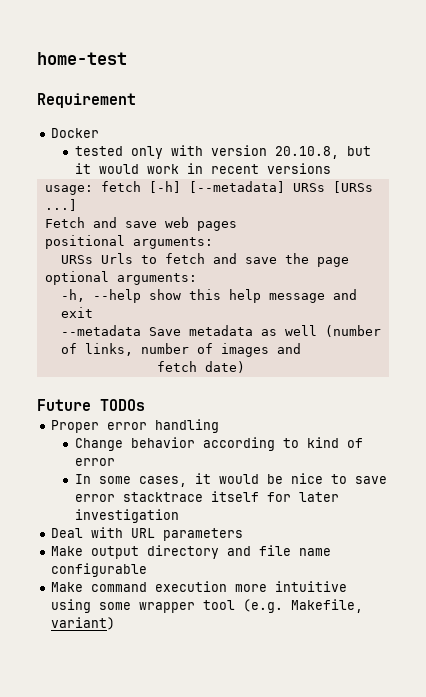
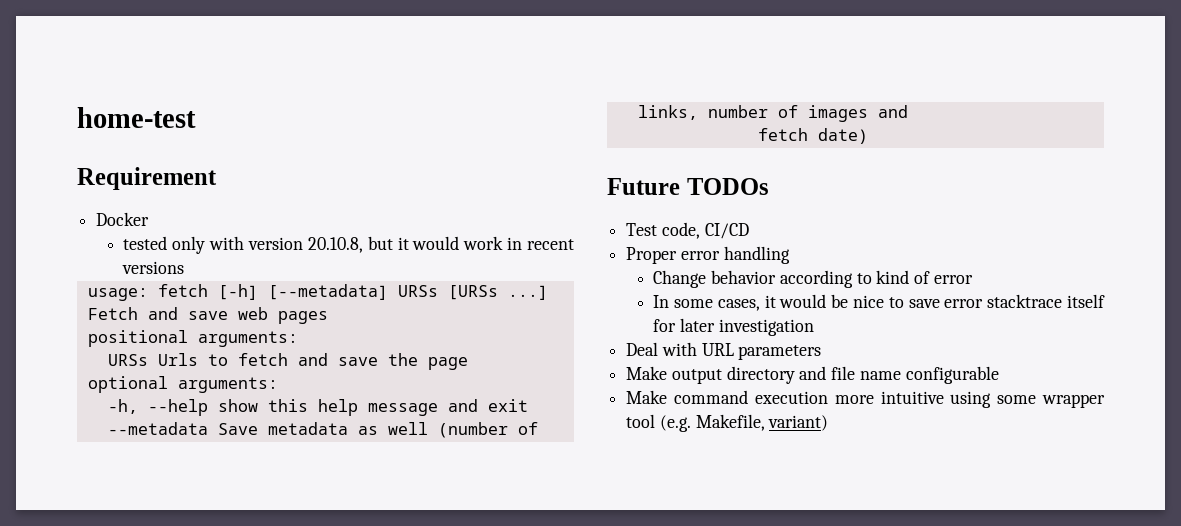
+ Test code, CI/CD

